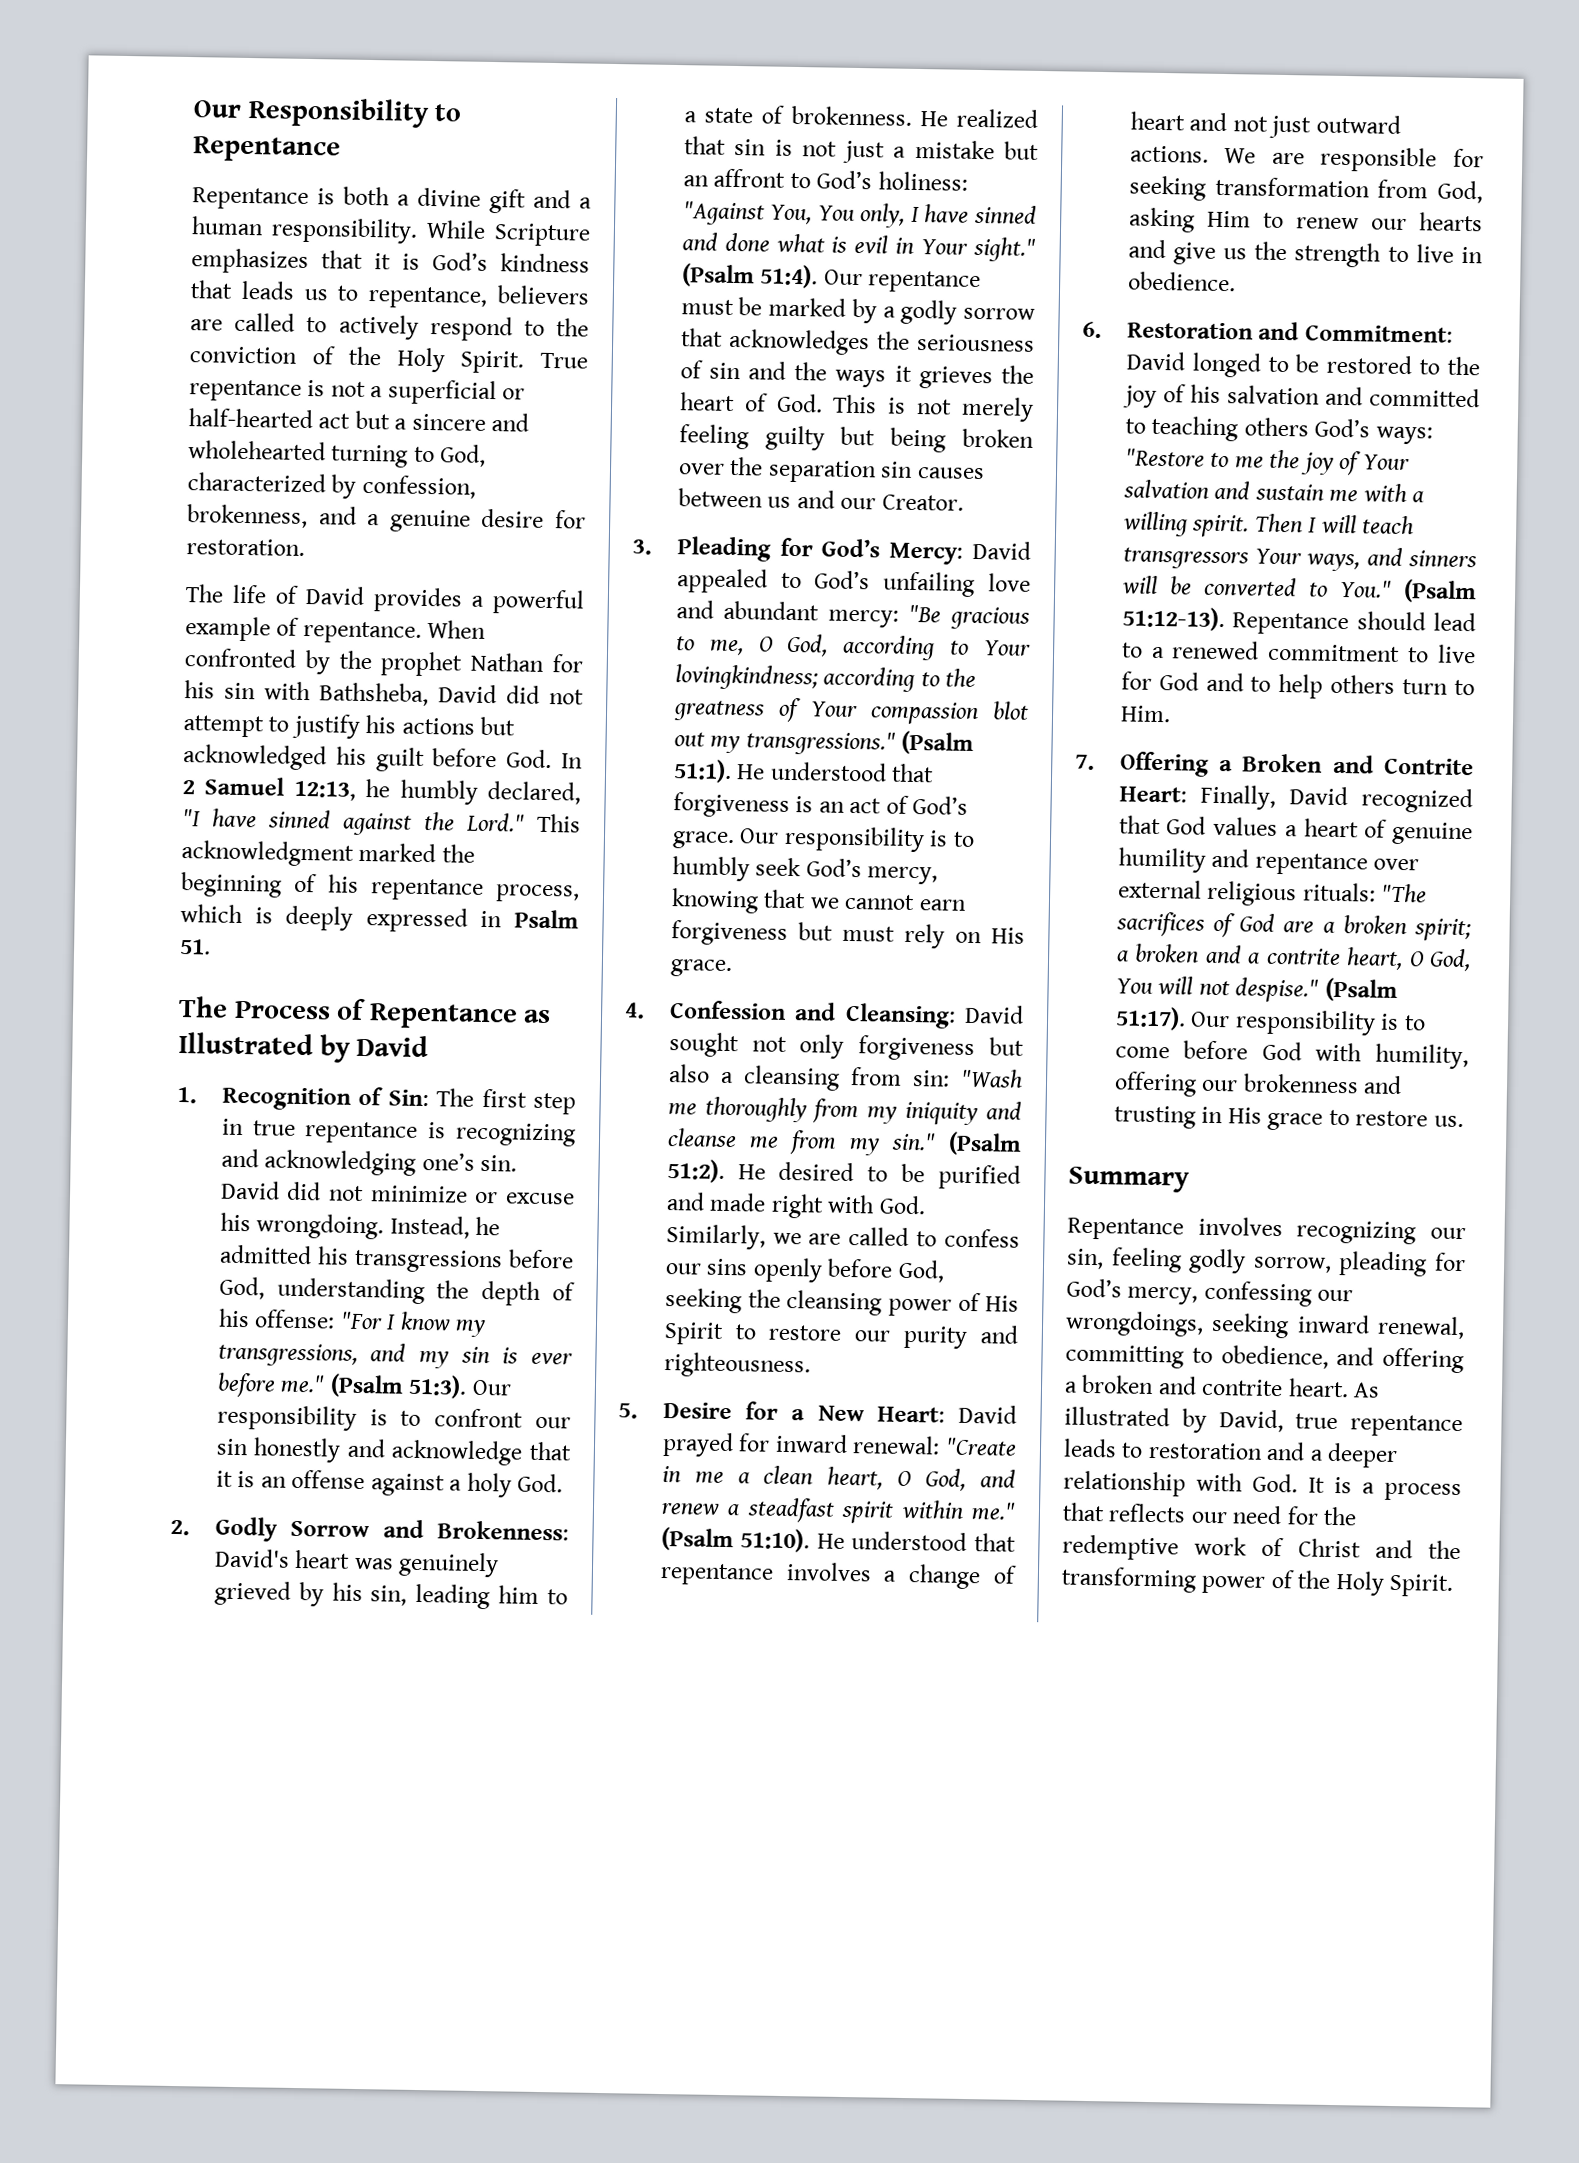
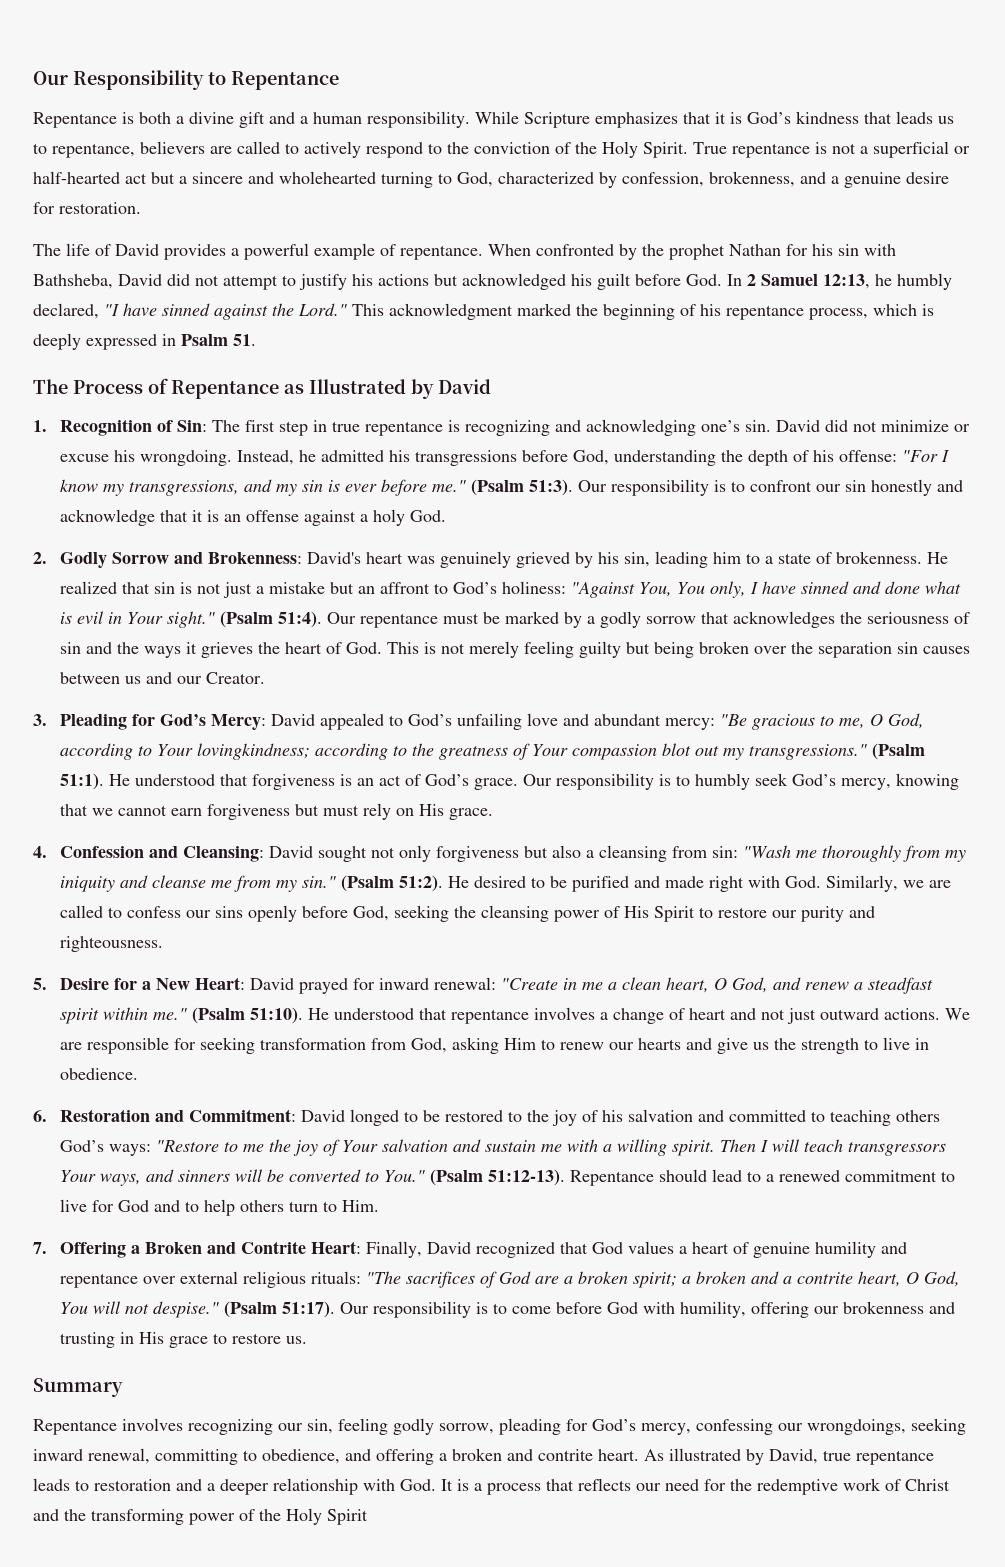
- As illustrated by David, true repentance leads to restoration and a deeper relationship with God. It is a process that reflects our need for the redemptive work of Christ and the transforming power of the Holy Spirit.
+ As illustrated by David, true repentance leads to restoration and a deeper relationship with God. It is a process that reflects our need for the redemptive work of Christ and the transforming power of the Holy Spirit

